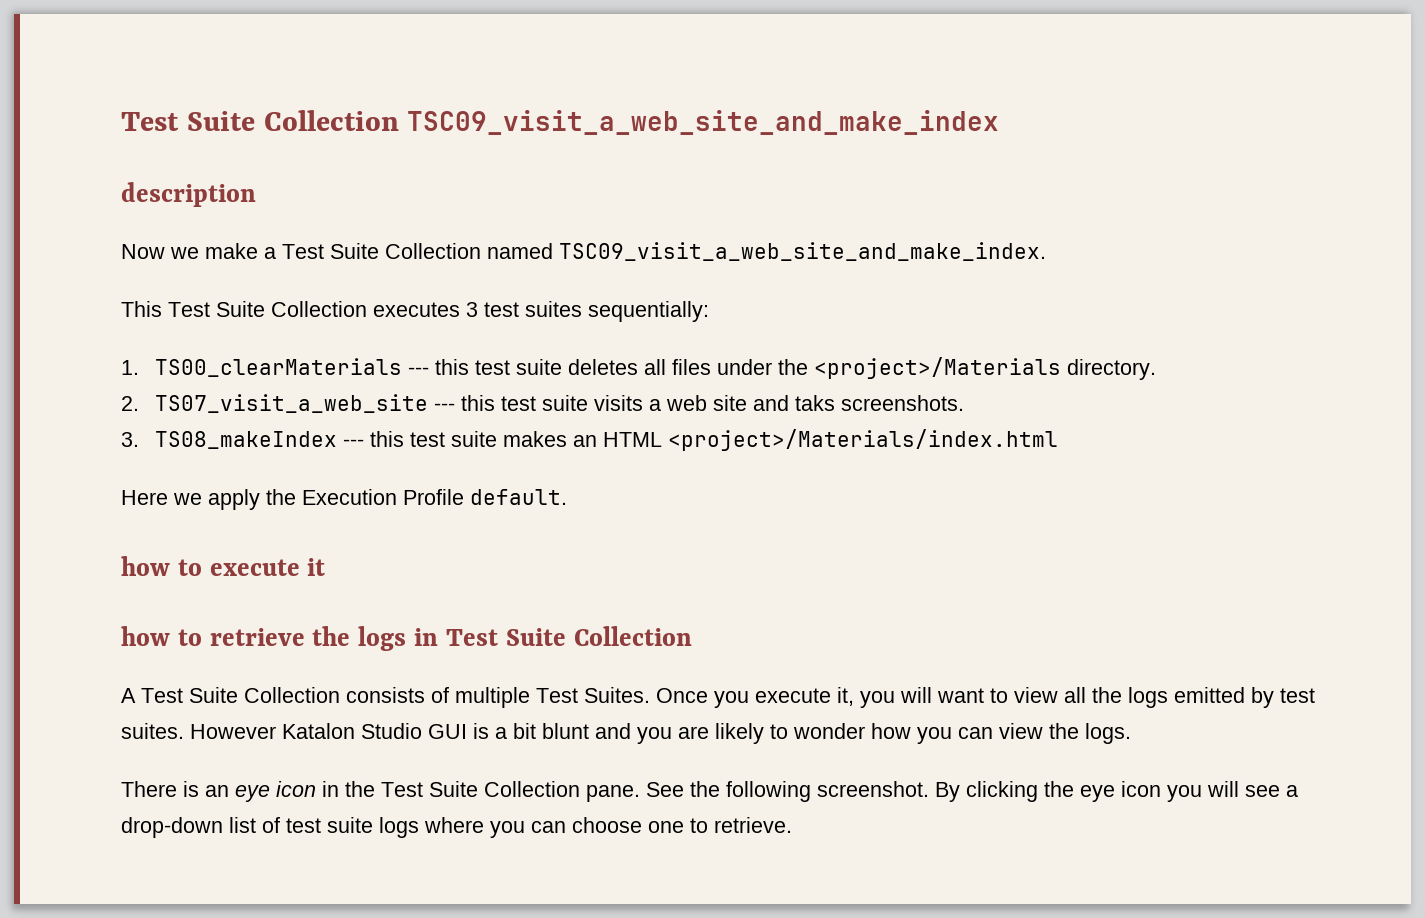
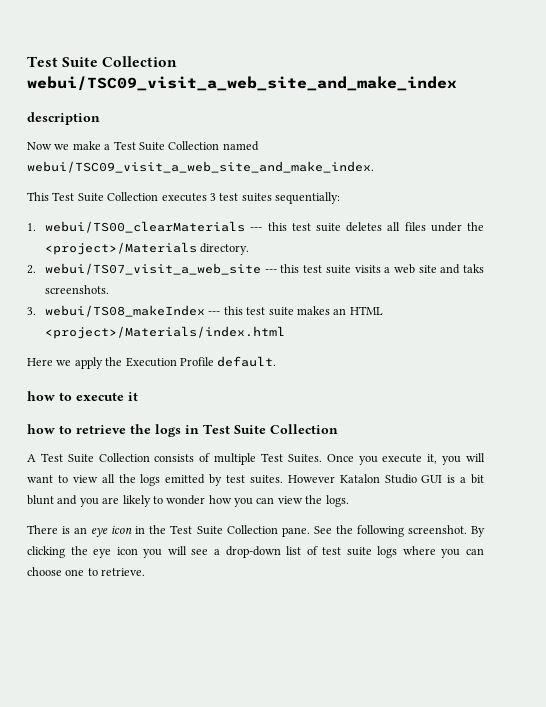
- Test Suite Collection TSC09_visit_a_web_site_and_make_index
+ Test Suite Collection webui/TSC09_visit_a_web_site_and_make_index
- Now we make a Test Suite Collection named TSC09_visit_a_web_site_and_make_index.
+ Now we make a Test Suite Collection named webui/TSC09_visit_a_web_site_and_make_index.
- 1. TS00_clearMaterials --- this test suite deletes all files under the <project>/Materials directory.
+ 1. webui/TS00_clearMaterials --- this test suite deletes all files under the <project>/Materials directory.
- 2. TS07_visit_a_web_site --- this test suite visits a web site and taks screenshots.
+ 2. webui/TS07_visit_a_web_site --- this test suite visits a web site and taks screenshots.
- 3. TS08_makeIndex --- this test suite makes an HTML <project>/Materials/index.html
+ 3. webui/TS08_makeIndex --- this test suite makes an HTML <project>/Materials/index.html

